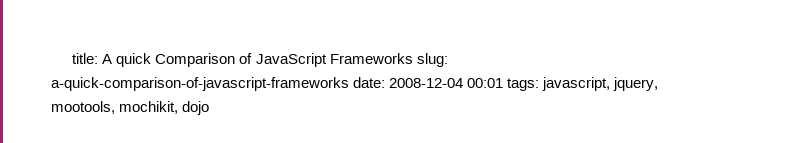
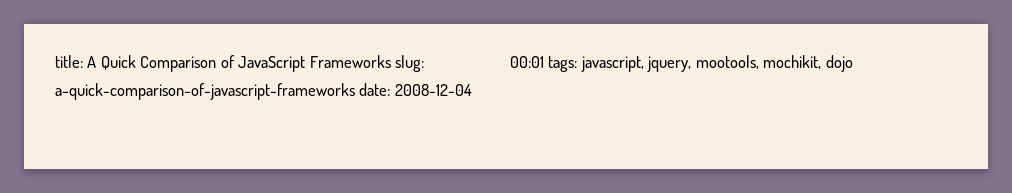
- title: A quick Comparison of JavaScript Frameworks slug: a-quick-comparison-of-javascript-frameworks date: 2008-12-04 00:01 tags: javascript, jquery, mootools, mochikit, dojo
+ title: A Quick Comparison of JavaScript Frameworks slug: a-quick-comparison-of-javascript-frameworks date: 2008-12-04 00:01 tags: javascript, jquery, mootools, mochikit, dojo

